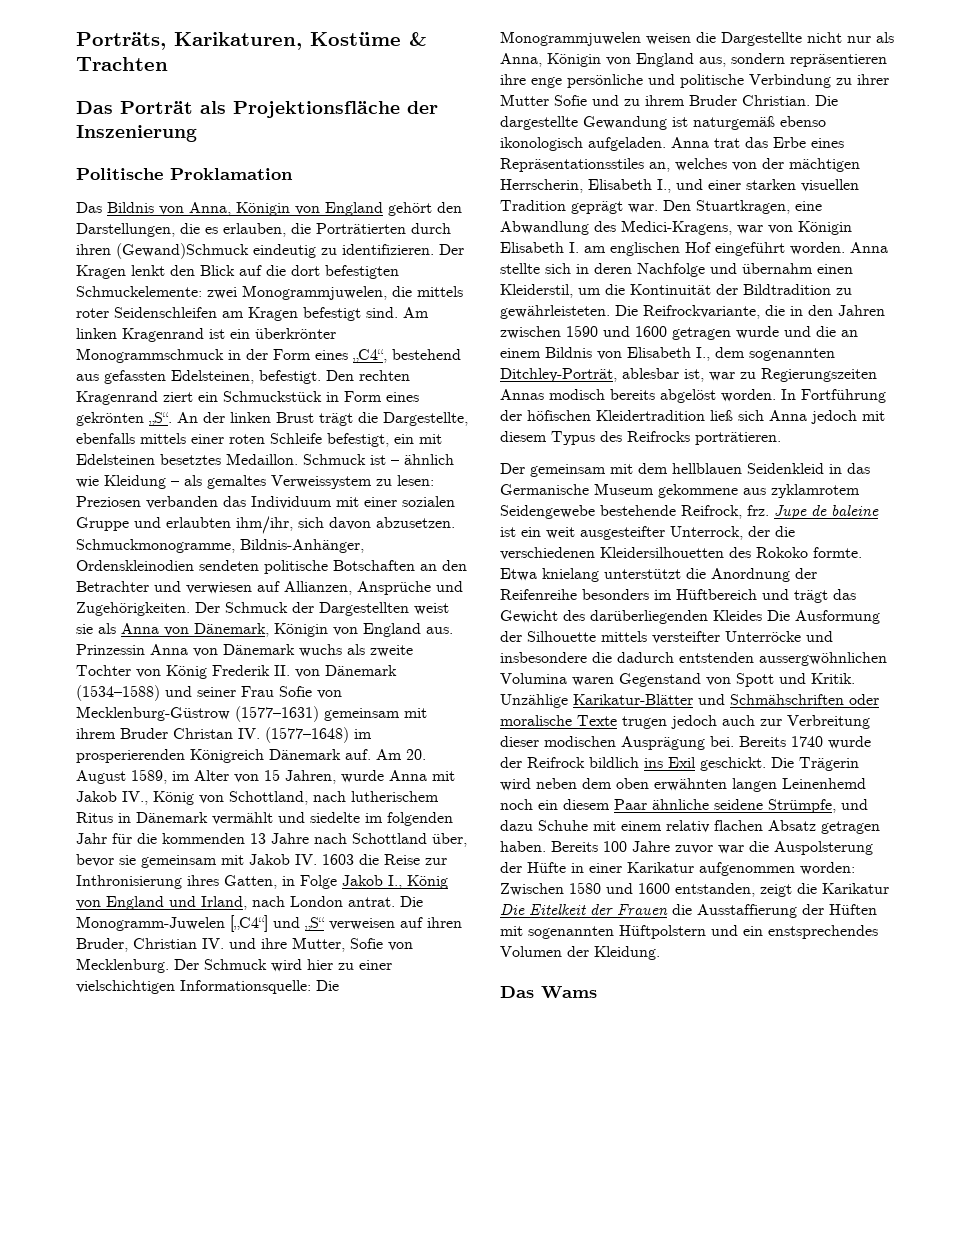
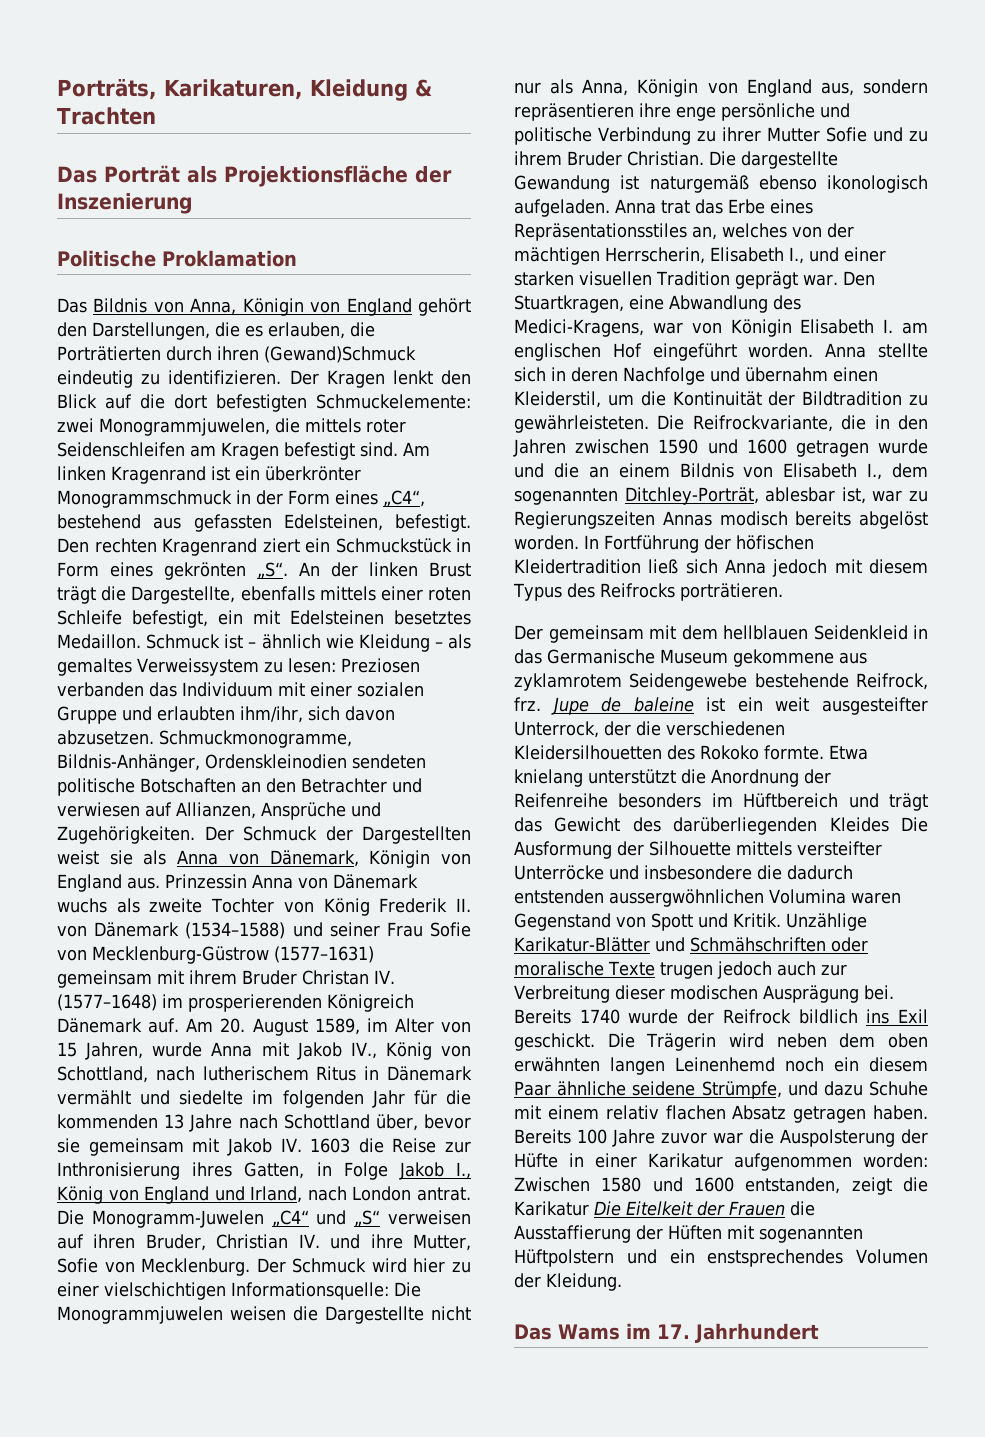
- Porträts, Karikaturen, Kostüme & Trachten
+ Porträts, Karikaturen, Kleidung & Trachten
- Die Monogramm-Juwelen [„C4“] und „S“ verweisen auf ihren Bruder, Christian IV. und ihre Mutter, Sofie von Mecklenburg.
+ Die Monogramm-Juwelen „C4“ und „S“ verweisen auf ihren Bruder, Christian IV. und ihre Mutter, Sofie von Mecklenburg.
- Das Wams
+ Das Wams im 17. Jahrhundert

